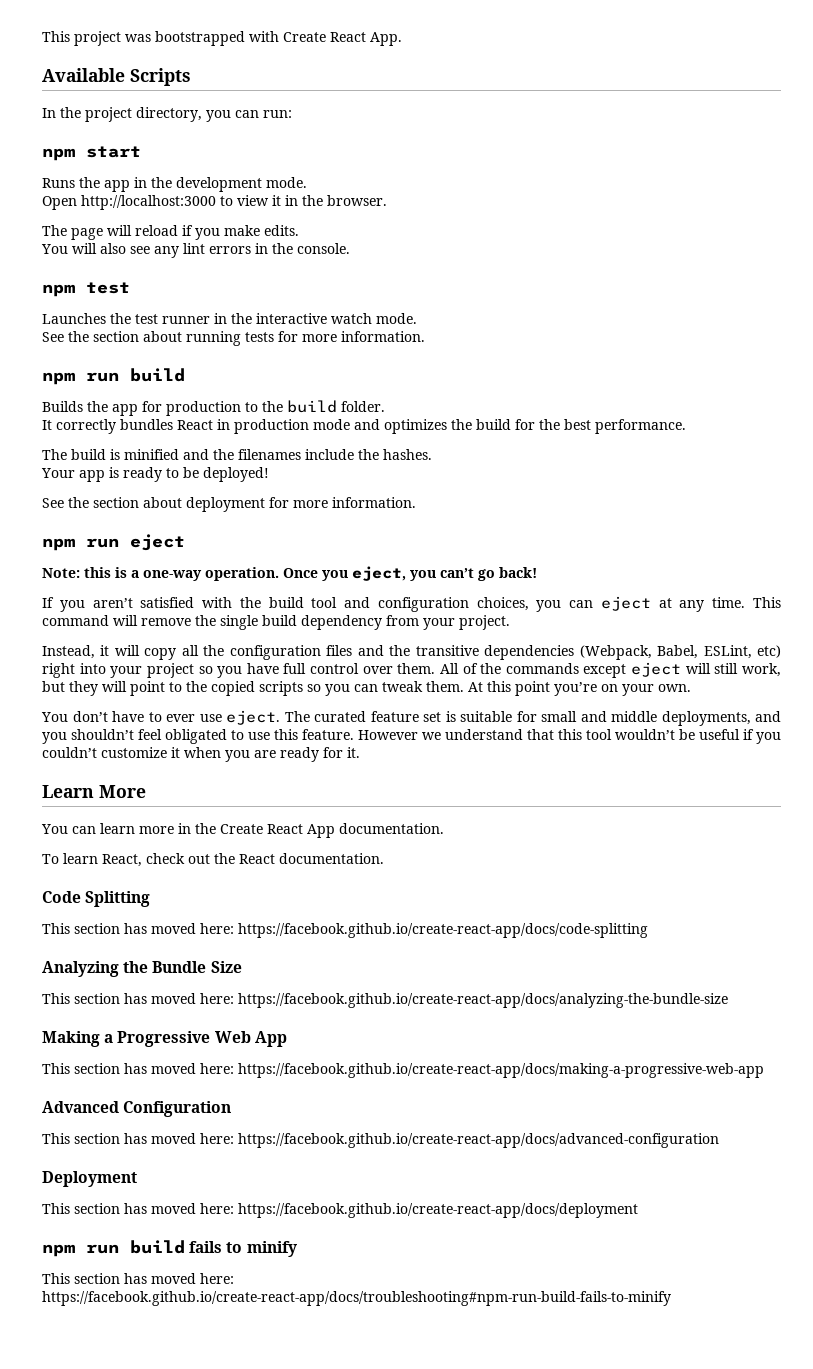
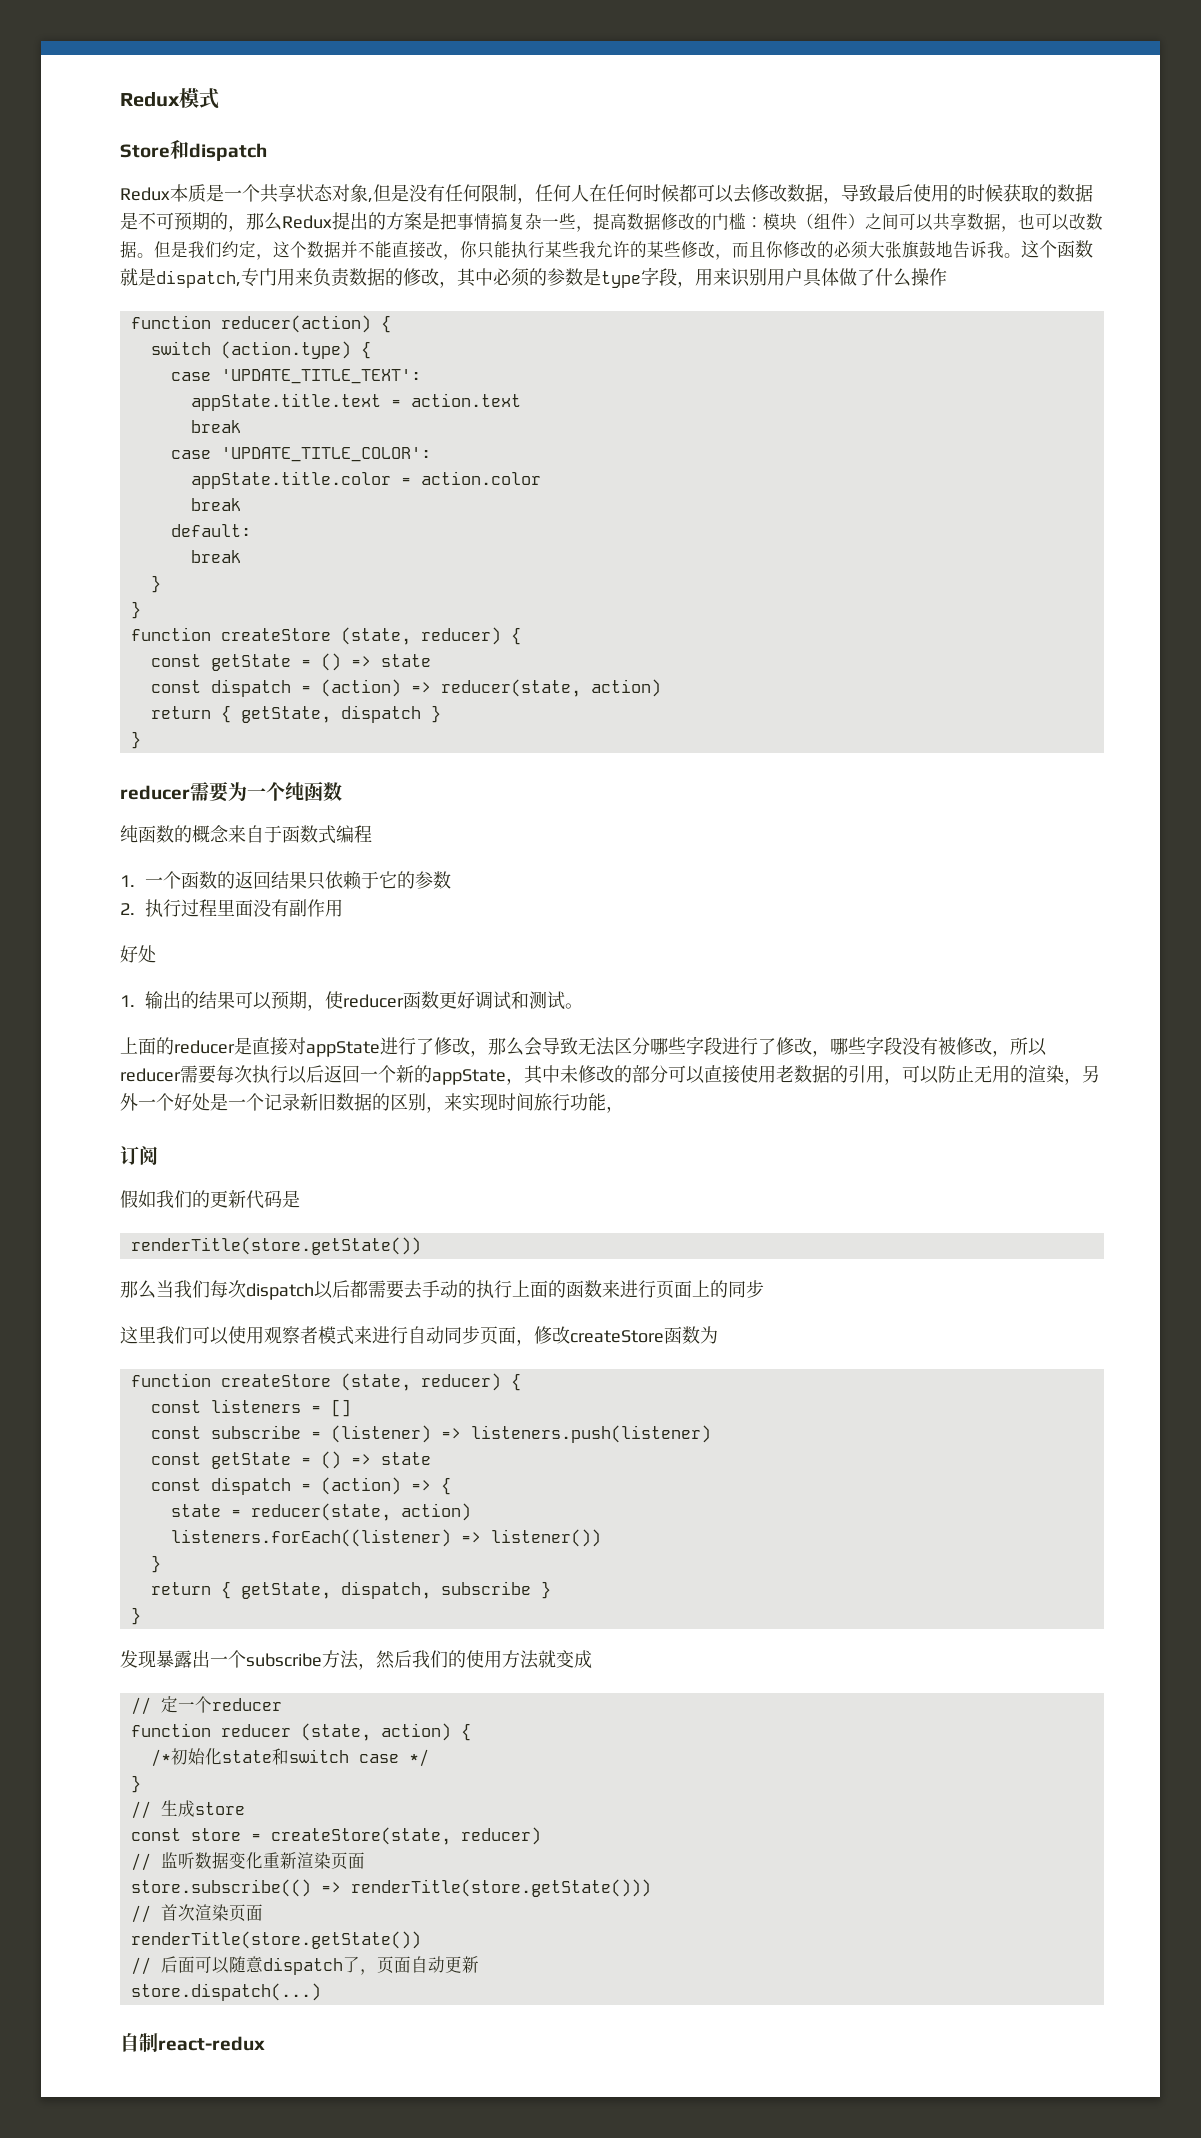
- This project was bootstrapped with Create React App.
- Available Scripts
- In the project directory, you can run:
- npm start
- Runs the app in the development mode.
- Open http://localhost:3000 to view it in the browser.
- The page will reload if you make edits.
- You will also see any lint errors in the console.
- npm test
- Launches the test runner in the interactive watch mode.
- See the section about running tests for more information.
- npm run build
- Builds the app for production to the build folder.
- It correctly bundles React in production mode and optimizes the build for the best performance.
- The build is minified and the filenames include the hashes.
- Your app is ready to be deployed!
- See the section about deployment for more information.
- npm run eject
- Note: this is a one-way operation. Once you eject, you can’t go back!
- If you aren’t satisfied with the build tool and configuration choices, you can eject at any time. This command will remove the single build dependency from your project.
- Instead, it will copy all the configuration files and the transitive dependencies (Webpack, Babel, ESLint, etc) right into your project so you have full control over them. All of the commands except eject will still work, but they will point to the copied scripts so you can tweak them. At this point you’re on your own.
- You don’t have to ever use eject. The curated feature set is suitable for small and middle deployments, and you shouldn’t feel obligated to use this feature. However we understand that this tool wouldn’t be useful if you couldn’t customize it when you are ready for it.
- Learn More
- You can learn more in the Create React App documentation.
- To learn React, check out the React documentation.
- Code Splitting
- This section has moved here: https://facebook.github.io/create-react-app/docs/code-splitting
- Analyzing the Bundle Size
- This section has moved here: https://facebook.github.io/create-react-app/docs/analyzing-the-bundle-size
- Making a Progressive Web App
- This section has moved here: https://facebook.github.io/create-react-app/docs/making-a-progressive-web-app
- Advanced Configuration
- This section has moved here: https://facebook.github.io/create-react-app/docs/advanced-configuration
- Deployment
- This section has moved here: https://facebook.github.io/create-react-app/docs/deployment
- npm run build fails to minify
- This section has moved here: https://facebook.github.io/create-react-app/docs/troubleshooting#npm-run-build-fails-to-minify
+ Redux模式
+ Store和dispatch
+ Redux本质是一个共享状态对象,但是没有任何限制，任何人在任何时候都可以去修改数据，导致最后使用的时候获取的数据是不可预期的，那么Redux提出的方案是把事情搞复杂一些，提高数据修改的门槛：模块（组件）之间可以共享数据，也可以改数据。但是我们约定，这个数据并不能直接改，你只能执行某些我允许的某些修改，而且你修改的必须大张旗鼓地告诉我。这个函数就是dispatch,专门用来负责数据的修改，其中必须的参数是type字段，用来识别用户具体做了什么操作
+ function reducer(action) {
+ switch (action.type) {
+ case 'UPDATE_TITLE_TEXT':
+ appState.title.text = action.text
+ break
+ case 'UPDATE_TITLE_COLOR':
+ appState.title.color = action.color
+ break
+ default:
+ break
+ }
+ }
+ function createStore (state, reducer) {
+ const getState = () => state
+ const dispatch = (action) => reducer(state, action)
+ return { getState, dispatch }
+ }
+ reducer需要为一个纯函数
+ 纯函数的概念来自于函数式编程
+ 1.一个函数的返回结果只依赖于它的参数
+ 2.执行过程里面没有副作用
+ 好处
+ 1.输出的结果可以预期，使reducer函数更好调试和测试。
+ 上面的reducer是直接对appState进行了修改，那么会导致无法区分哪些字段进行了修改，哪些字段没有被修改，所以reducer需要每次执行以后返回一个新的appState，其中未修改的部分可以直接使用老数据的引用，可以防止无用的渲染，另外一个好处是一个记录新旧数据的区别，来实现时间旅行功能，
+ 订阅
+ 假如我们的更新代码是
+ renderTitle(store.getState())
+ 那么当我们每次dispatch以后都需要去手动的执行上面的函数来进行页面上的同步
+ 这里我们可以使用观察者模式来进行自动同步页面，修改createStore函数为
+ function createStore (state, reducer) {
+ const listeners = []
+ const subscribe = (listener) => listeners.push(listener)
+ const getState = () => state
+ const dispatch = (action) => {
+ state = reducer(state, action)
+ listeners.forEach((listener) => listener())
+ }
+ return { getState, dispatch, subscribe }
+ }
+ 发现暴露出一个subscribe方法，然后我们的使用方法就变成
+ // 定一个reducer
+ function reducer (state, action) {
+ /*初始化state和switch case */
+ }
+ // 生成store
+ const store = createStore(state, reducer)
+ // 监听数据变化重新渲染页面
+ store.subscribe(() => renderTitle(store.getState()))
+ // 首次渲染页面
+ renderTitle(store.getState())
+ // 后面可以随意dispatch了，页面自动更新
+ store.dispatch(...)
+ 自制react-redux

